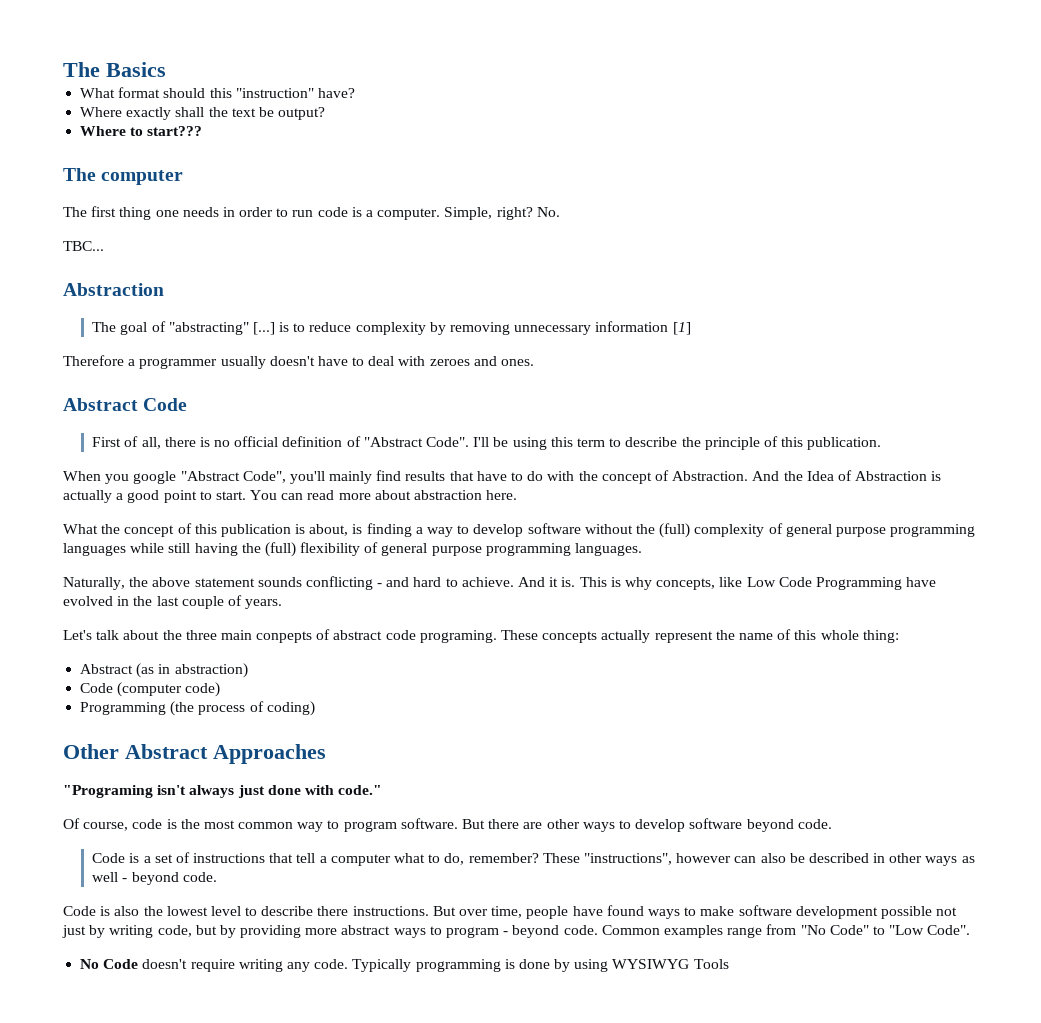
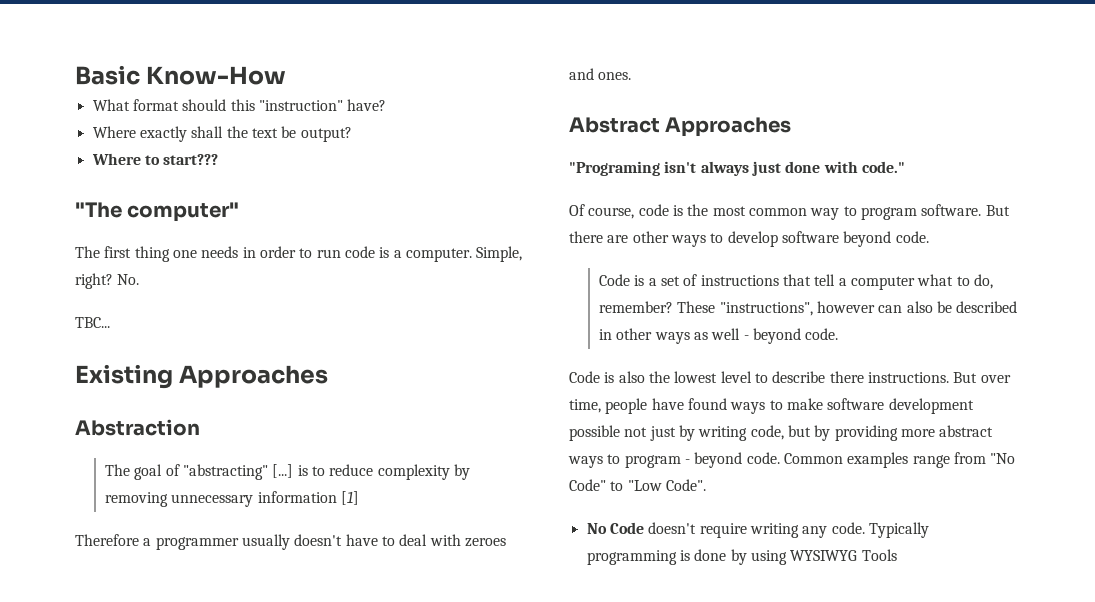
- The Basics
+ Basic Know-How
- The computer
+ "The computer"
+ Existing Approaches
- Abstract Code
- First of all, there is no official definition of "Abstract Code". I'll be using this term to describe the principle of this publication.
- When you google "Abstract Code", you'll mainly find results that have to do with the concept of Abstraction. And the Idea of Abstraction is actually a good point to start. You can read more about abstraction here.
- What the concept of this publication is about, is finding a way to develop software without the (full) complexity of general purpose programming languages while still having the (full) flexibility of general purpose programming languages.
- Naturally, the above statement sounds conflicting - and hard to achieve. And it is. This is why concepts, like Low Code Programming have evolved in the last couple of years.
- Let's talk about the three main conpepts of abstract code programing. These concepts actually represent the name of this whole thing:
- Abstract (as in abstraction)
- Code (computer code)
- Programming (the process of coding)
- Other Abstract Approaches
+ Abstract Approaches

